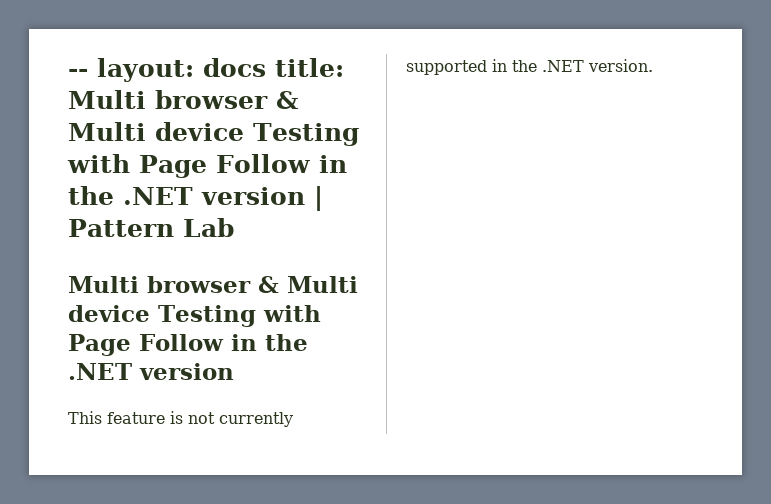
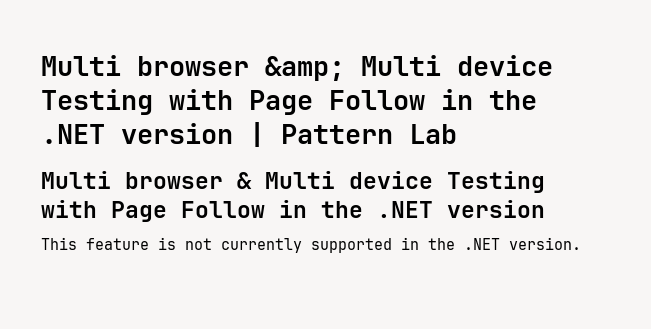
- -- layout: docs title: Multi browser & Multi device Testing with Page Follow in the .NET version | Pattern Lab
+ Multi browser &amp; Multi device Testing with Page Follow in the .NET version | Pattern Lab

